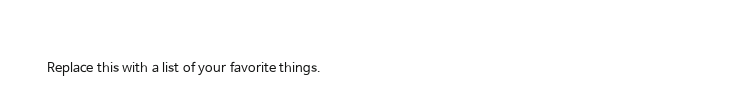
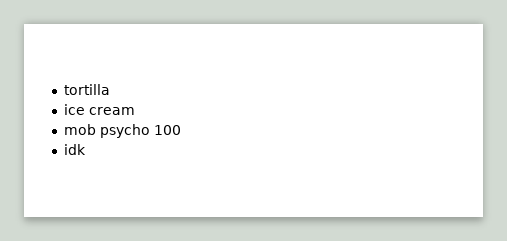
- Replace this with a list of your favorite things.
+ tortilla
+ ice cream
+ mob psycho 100
+ idk

